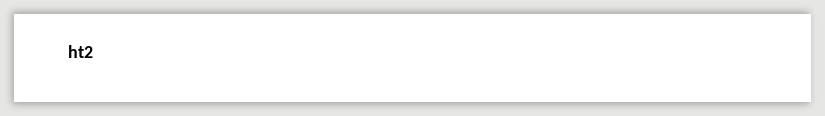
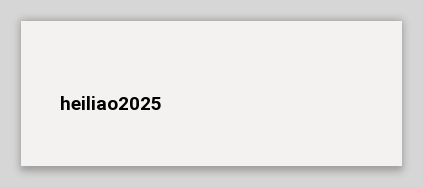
- ht2
+ heiliao2025

